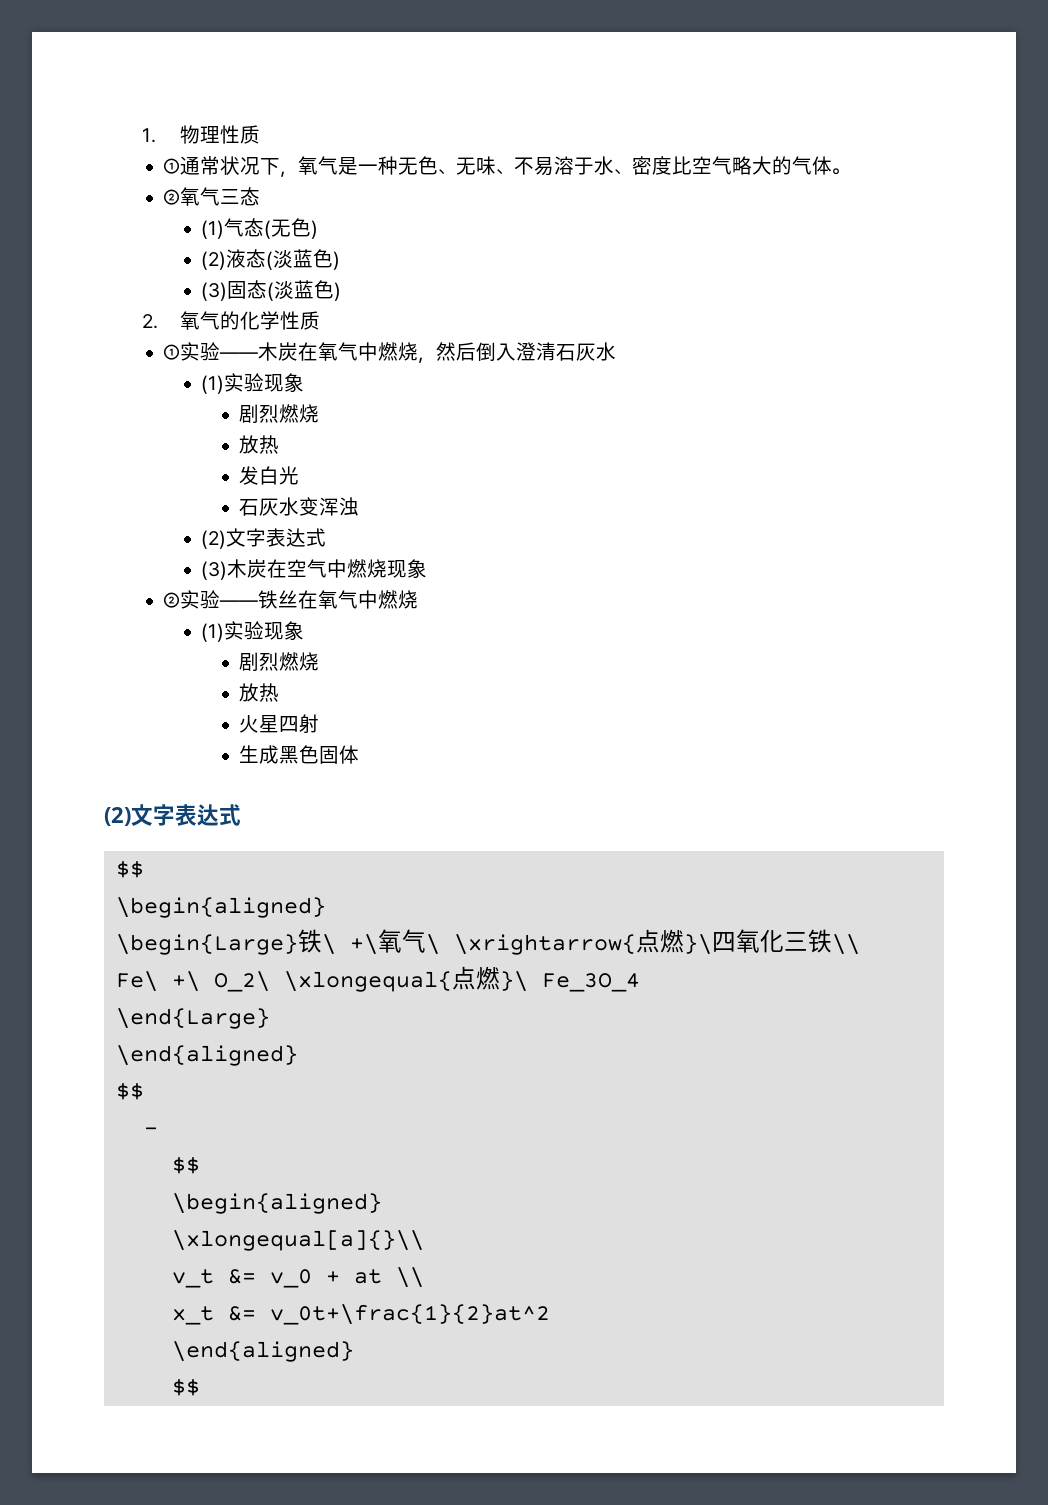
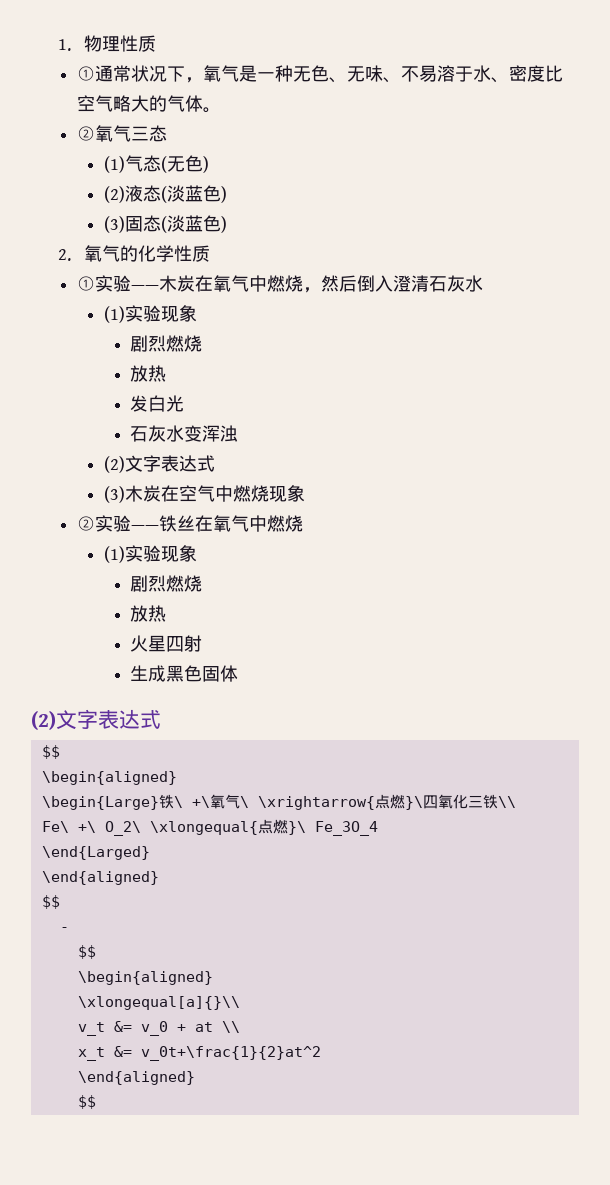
- \end{Large}
+ \end{Larged}

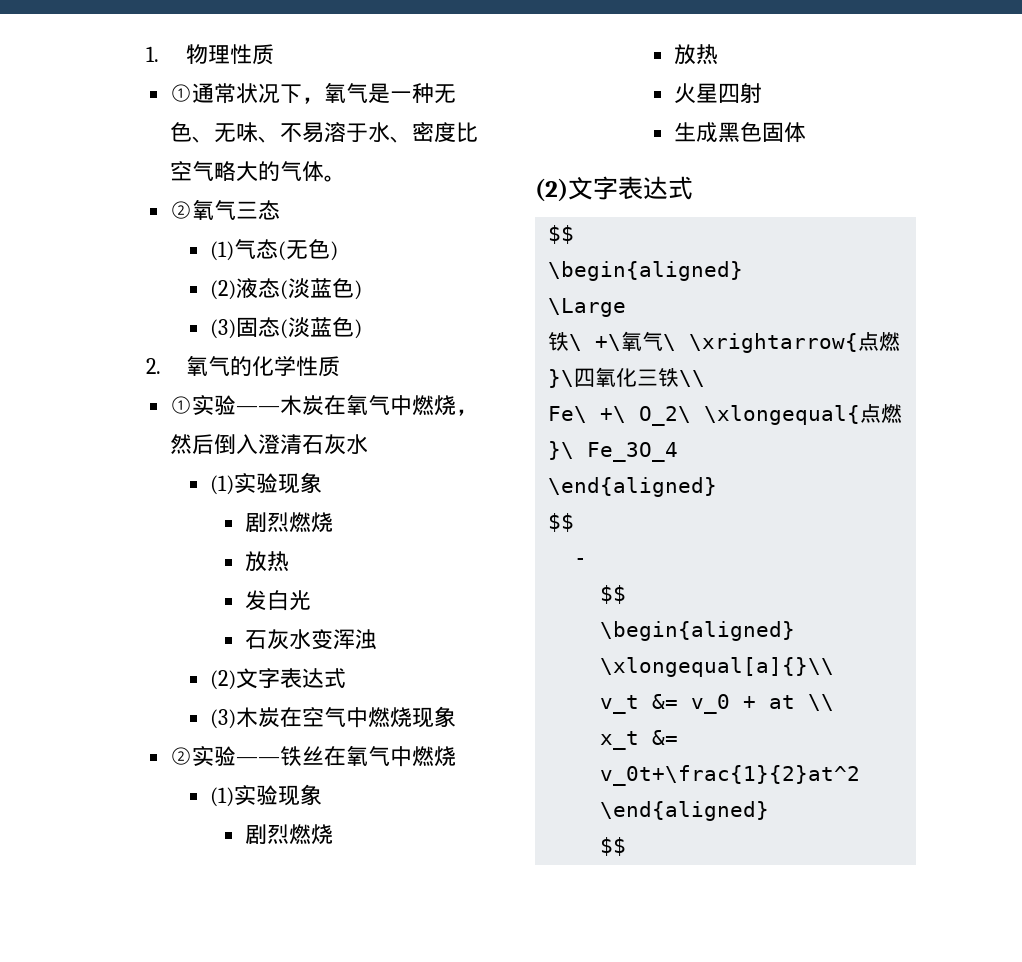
- \begin{Large}铁\ +\氧气\ \xrightarrow{点燃}\四氧化三铁\\
+ \Large
+ 铁\ +\氧气\ \xrightarrow{点燃}\四氧化三铁\\
- \end{Larged}

